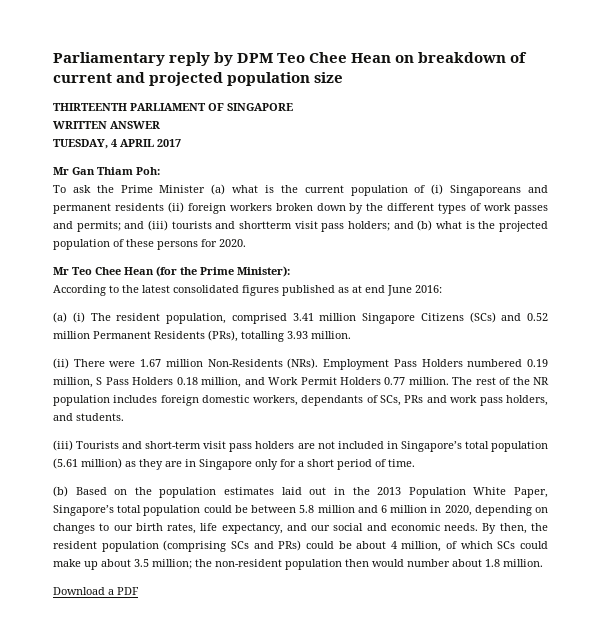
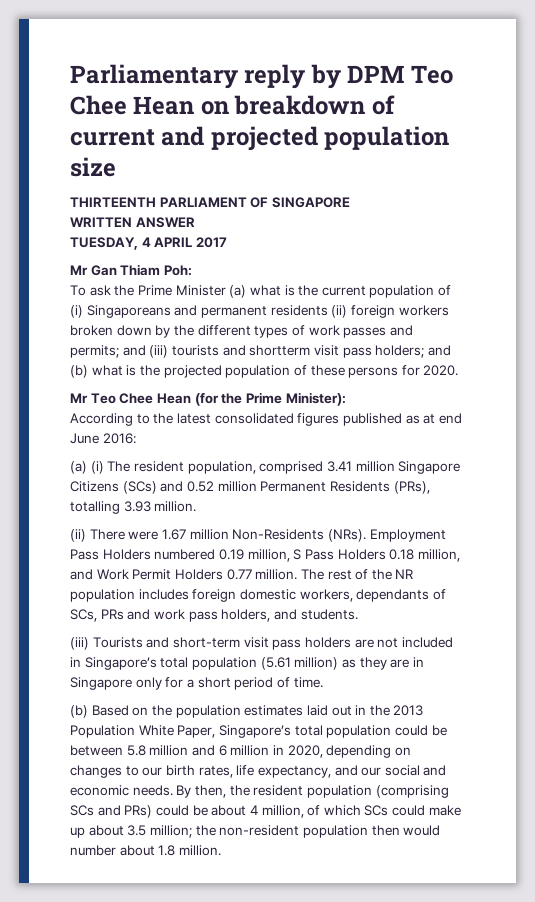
- Download a PDF

